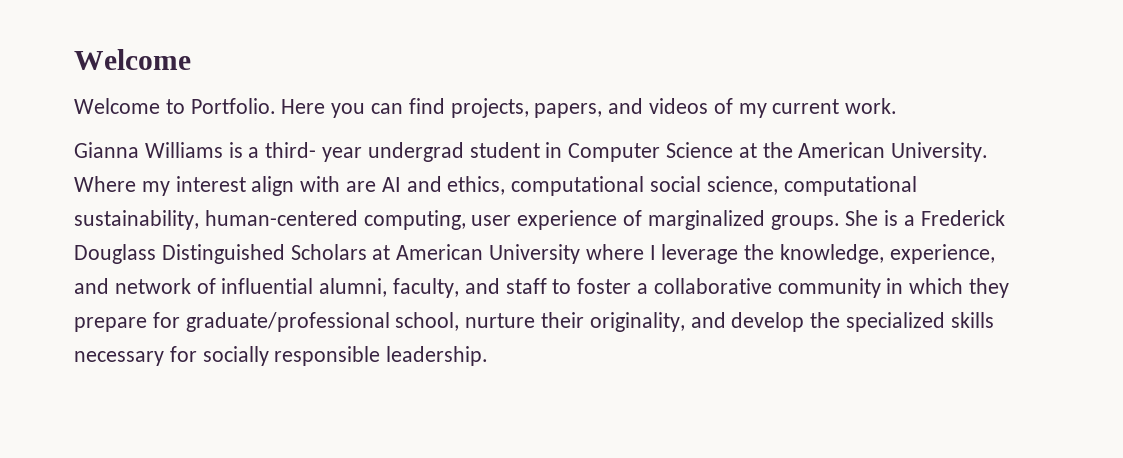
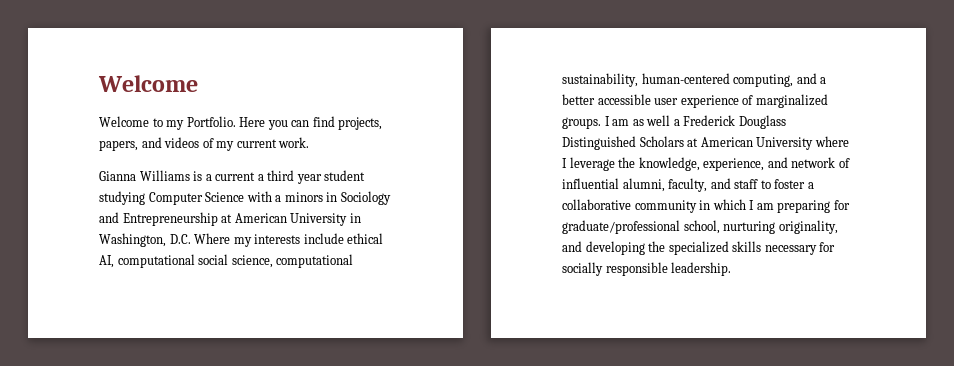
- Welcome to Portfolio.
+ Welcome to my Portfolio.
- Gianna Williams is a third- year undergrad student in Computer Science at the American University. Where my interest align with are AI and ethics, computational social science, computational sustainability, human-centered computing, user experience of marginalized groups.
+ Gianna Williams is a current a third year student studying Computer Science with a minors in Sociology and Entrepreneurship at American University in Washington, D.C. Where my interests include ethical AI, computational social science, computational sustainability, human-centered computing, and a better accessible user experience of marginalized groups.
- She is a Frederick Douglass Distinguished Scholars at American University where I leverage the knowledge, experience, and network of influential alumni, faculty, and staff to foster a collaborative community in which they prepare for graduate/professional school, nurture their originality, and develop the specialized skills necessary for socially responsible leadership.
+ I am as well a Frederick Douglass Distinguished Scholars at American University where I leverage the knowledge, experience, and network of influential alumni, faculty, and staff to foster a collaborative community in which I am preparing for graduate/professional school, nurturing originality, and developing the specialized skills necessary for socially responsible leadership.

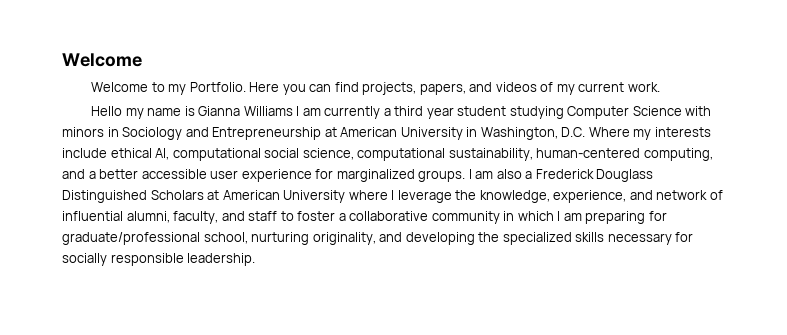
- Gianna Williams is a current a third year student studying Computer Science with a minors in Sociology and Entrepreneurship at American University in Washington, D.C. Where my interests include ethical AI, computational social science, computational sustainability, human-centered computing, and a better accessible user experience of marginalized groups.
+ Hello my name is Gianna Williams I am currently a third year student studying Computer Science with minors in Sociology and Entrepreneurship at American University in Washington, D.C. Where my interests include ethical AI, computational social science, computational sustainability, human-centered computing, and a better accessible user experience for marginalized groups.
- I am as well a Frederick Douglass Distinguished Scholars at American University where I leverage the knowledge, experience, and network of influential alumni, faculty, and staff to foster a collaborative community in which I am preparing for graduate/professional school, nurturing originality, and developing the specialized skills necessary for socially responsible leadership.
+ I am also a Frederick Douglass Distinguished Scholars at American University where I leverage the knowledge, experience, and network of influential alumni, faculty, and staff to foster a collaborative community in which I am preparing for graduate/professional school, nurturing originality, and developing the specialized skills necessary for socially responsible leadership.

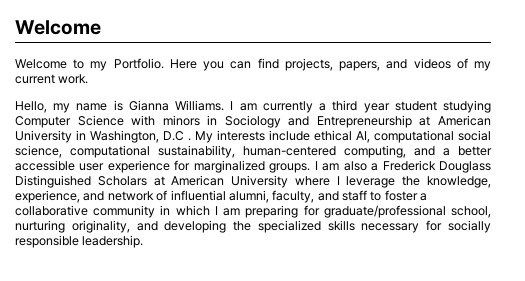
- Hello my name is Gianna Williams I am currently a third year student studying Computer Science with minors in Sociology and Entrepreneurship at American University in Washington, D.C. Where my interests include ethical AI, computational social science, computational sustainability, human-centered computing, and a better accessible user experience for marginalized groups.
+ Hello, my name is Gianna Williams. I am currently a third year student studying Computer Science with minors in Sociology and Entrepreneurship at American University in Washington, D.C . My interests include ethical AI, computational social science, computational sustainability, human-centered computing, and a better accessible user experience for marginalized groups.

